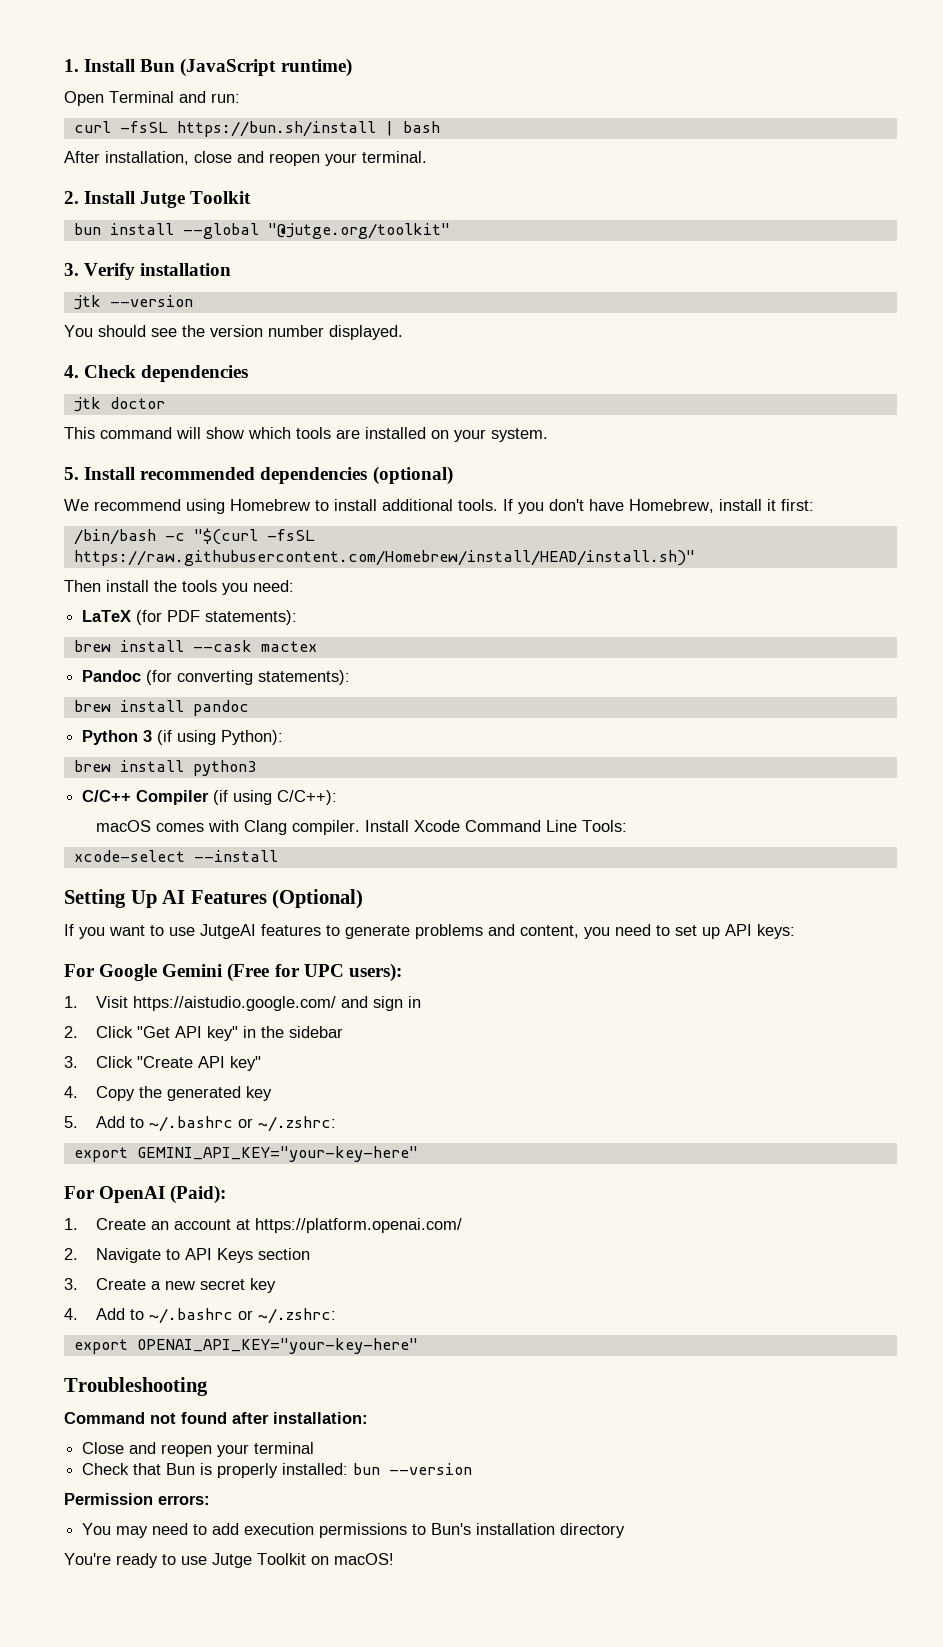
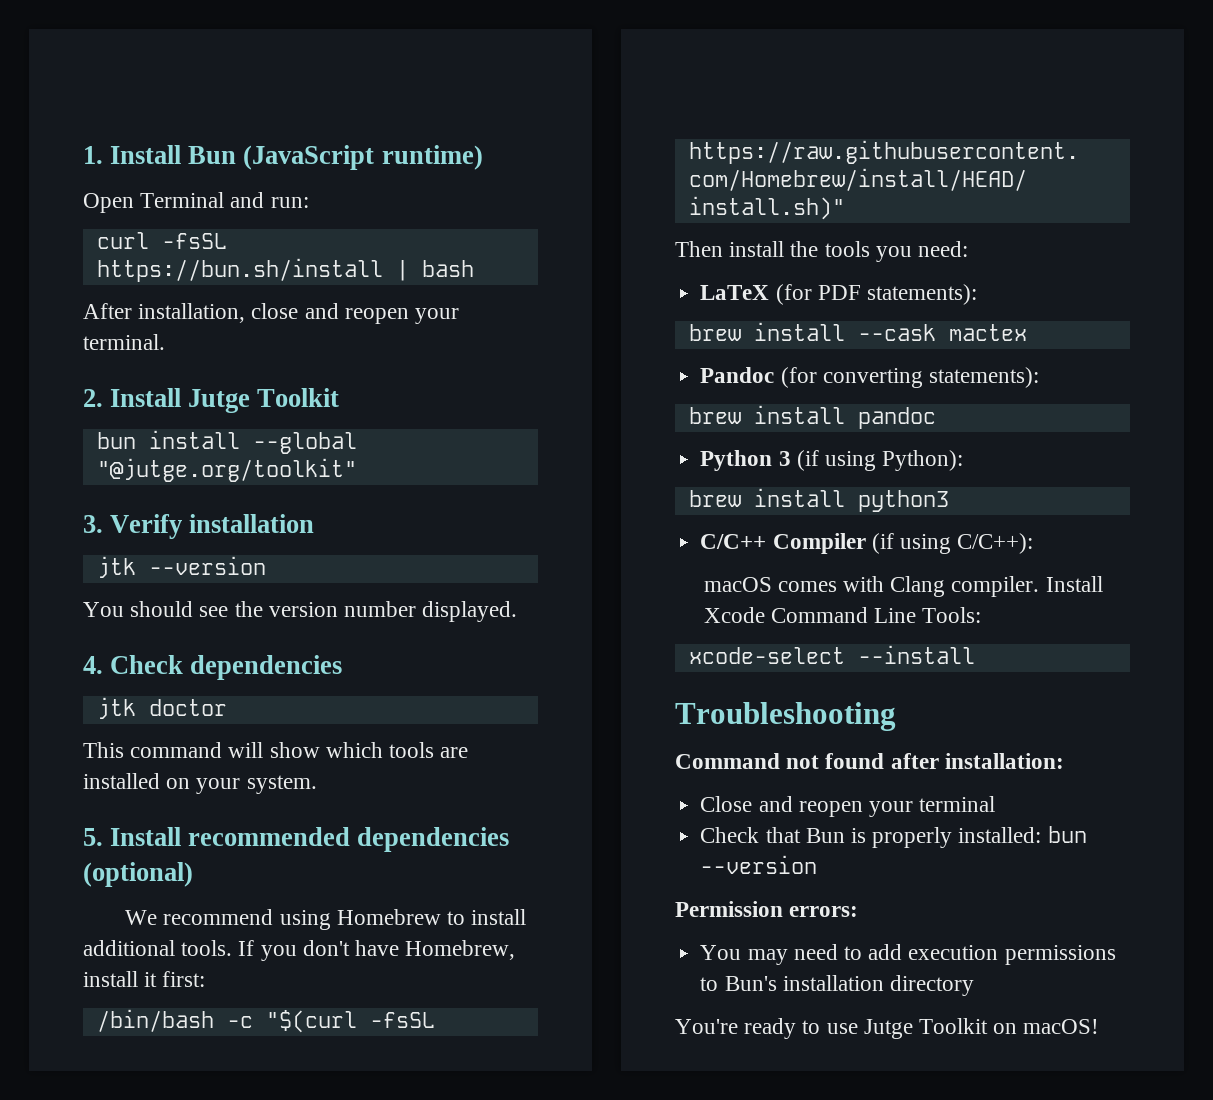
- Setting Up AI Features (Optional)
- If you want to use JutgeAI features to generate problems and content, you need to set up API keys:
- For Google Gemini (Free for UPC users):
- 1. Visit https://aistudio.google.com/ and sign in
- 2. Click "Get API key" in the sidebar
- 3. Click "Create API key"
- 4. Copy the generated key
- 5. Add to ~/.bashrc or ~/.zshrc:
- export GEMINI_API_KEY="your-key-here"
- For OpenAI (Paid):
- 1. Create an account at https://platform.openai.com/
- 2. Navigate to API Keys section
- 3. Create a new secret key
- 4. Add to ~/.bashrc or ~/.zshrc:
- export OPENAI_API_KEY="your-key-here"

